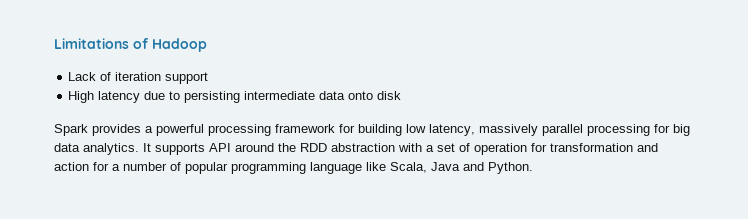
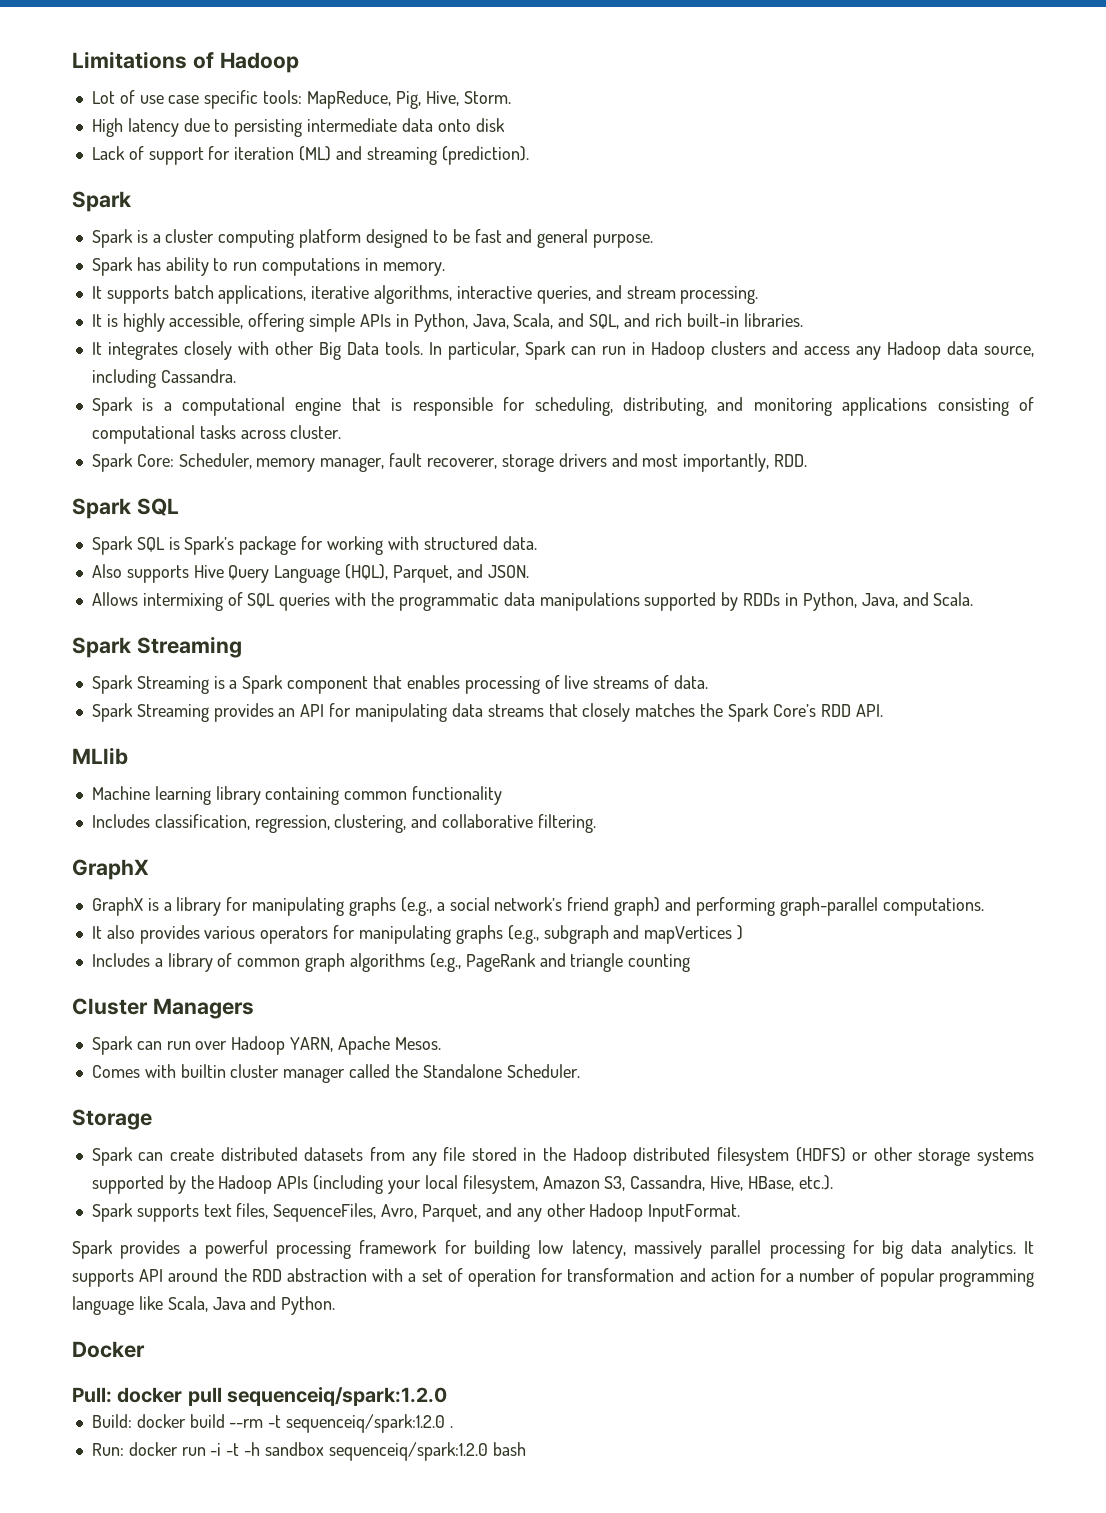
- Lack of iteration support
+ Lot of use case specific tools: MapReduce, Pig, Hive, Storm.
+ Lack of support for iteration (ML) and streaming (prediction).
+ Spark
+ Spark is a cluster computing platform designed to be fast and general purpose.
+ Spark has ability to run computations in memory.
+ It supports batch applications, iterative algorithms, interactive queries, and stream processing.
+ It is highly accessible, offering simple APIs in Python, Java, Scala, and SQL, and rich built-in libraries.
+ It integrates closely with other Big Data tools. In particular, Spark can run in Hadoop clusters and access any Hadoop data source, including Cassandra.
+ Spark is a computational engine that is responsible for scheduling, distributing, and monitoring applications consisting of computational tasks across cluster.
+ Spark Core: Scheduler, memory manager, fault recoverer, storage drivers and most importantly, RDD.
+ Spark SQL
+ Spark SQL is Spark’s package for working with structured data.
+ Also supports Hive Query Language (HQL), Parquet, and JSON.
+ Allows intermixing of SQL queries with the programmatic data manipulations supported by RDDs in Python, Java, and Scala.
+ Spark Streaming
+ Spark Streaming is a Spark component that enables processing of live streams of data.
+ Spark Streaming provides an API for manipulating data streams that closely matches the Spark Core’s RDD API.
+ MLlib
+ Machine learning library containing common functionality
+ Includes classification, regression, clustering, and collaborative filtering.
+ GraphX
+ GraphX is a library for manipulating graphs (e.g., a social network’s friend graph) and performing graph-parallel computations.
+ It also provides various operators for manipulating graphs (e.g., subgraph and mapVertices )
+ Includes a library of common graph algorithms (e.g., PageRank and triangle counting
+ Cluster Managers
+ Spark can run over Hadoop YARN, Apache Mesos.
+ Comes with builtin cluster manager called the Standalone Scheduler.
+ Storage
+ Spark can create distributed datasets from any file stored in the Hadoop distributed filesystem (HDFS) or other storage systems supported by the Hadoop APIs (including your local filesystem, Amazon S3, Cassandra, Hive, HBase, etc.).
+ Spark supports text files, SequenceFiles, Avro, Parquet, and any other Hadoop InputFormat.
+ Docker
+ Pull: docker pull sequenceiq/spark:1.2.0
+ Build: docker build --rm -t sequenceiq/spark:1.2.0 .
+ Run: docker run -i -t -h sandbox sequenceiq/spark:1.2.0 bash

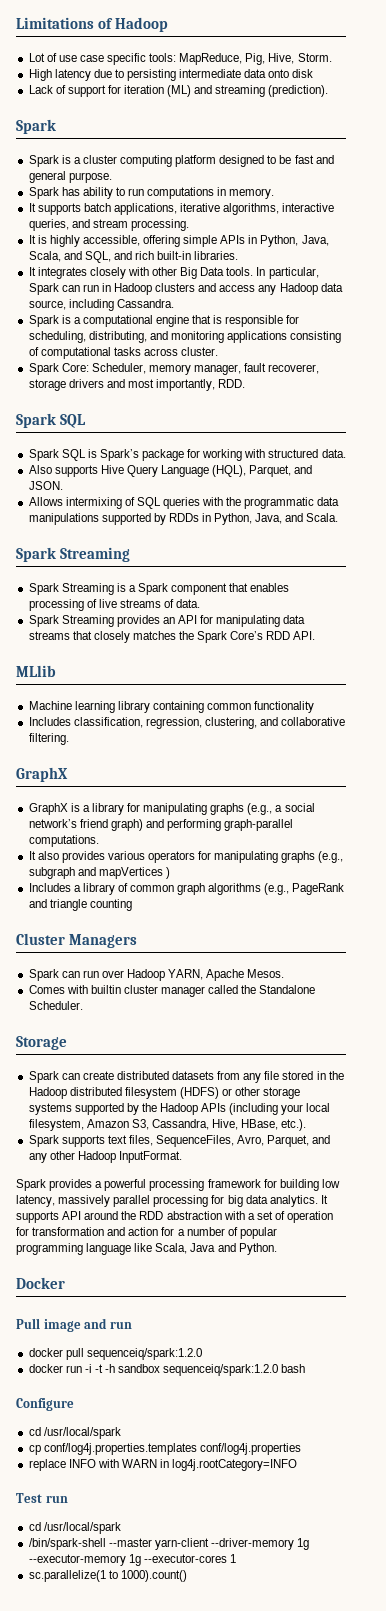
- Pull: docker pull sequenceiq/spark:1.2.0
+ Pull image and run
+ docker pull sequenceiq/spark:1.2.0
- Build: docker build --rm -t sequenceiq/spark:1.2.0 .
- Run: docker run -i -t -h sandbox sequenceiq/spark:1.2.0 bash
+ docker run -i -t -h sandbox sequenceiq/spark:1.2.0 bash
+ Configure
+ cd /usr/local/spark
+ cp conf/log4j.properties.templates conf/log4j.properties
+ replace INFO with WARN in log4j.rootCategory=INFO
+ Test run
+ cd /usr/local/spark
+ /bin/spark-shell --master yarn-client --driver-memory 1g --executor-memory 1g --executor-cores 1
+ sc.parallelize(1 to 1000).count()

